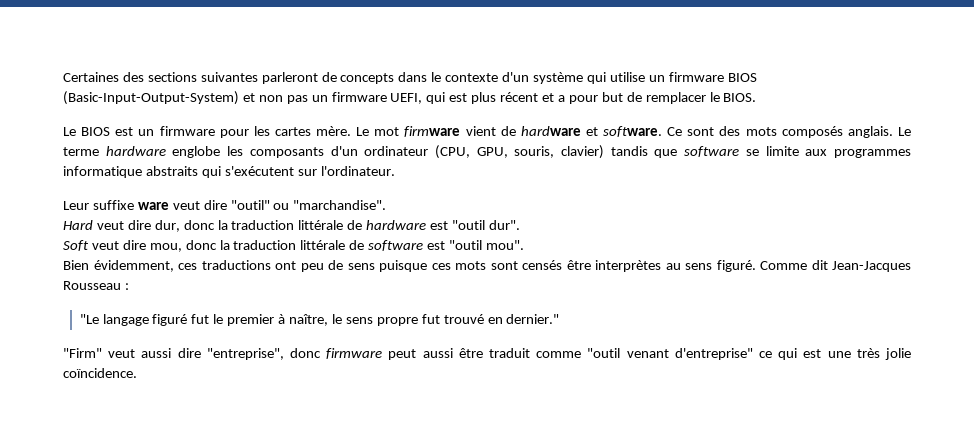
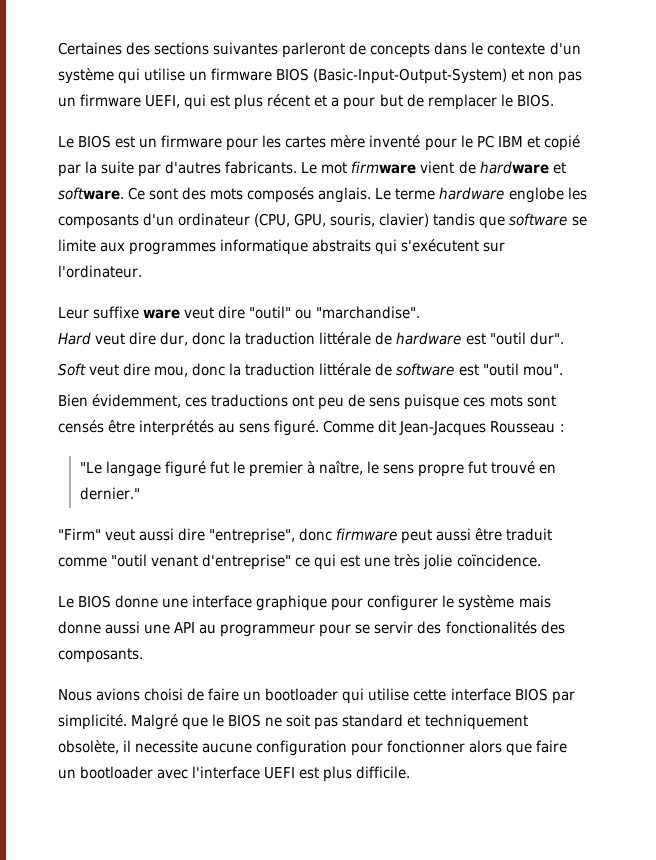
- Le BIOS est un firmware pour les cartes mère.
+ Le BIOS est un firmware pour les cartes mère inventé pour le PC IBM et copié par la suite par d'autres fabricants.
- Bien évidemment, ces traductions ont peu de sens puisque ces mots sont censés être interprètes au sens figuré.
+ Bien évidemment, ces traductions ont peu de sens puisque ces mots sont censés être interprétés au sens figuré.
+ Le BIOS donne une interface graphique pour configurer le système mais donne aussi une API au programmeur pour se servir des fonctionalités des composants.
+ Nous avions choisi de faire un bootloader qui utilise cette interface BIOS par simplicité. Malgré que le BIOS ne soit pas standard et techniquement obsolète, il necessite aucune configuration pour fonctionner alors que faire un bootloader avec l'interface UEFI est plus difficile.

